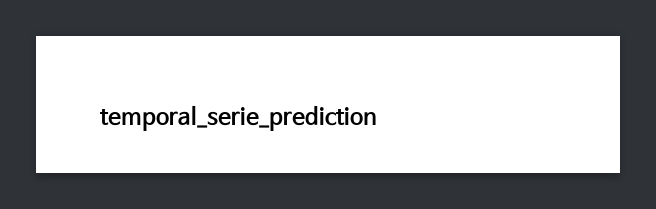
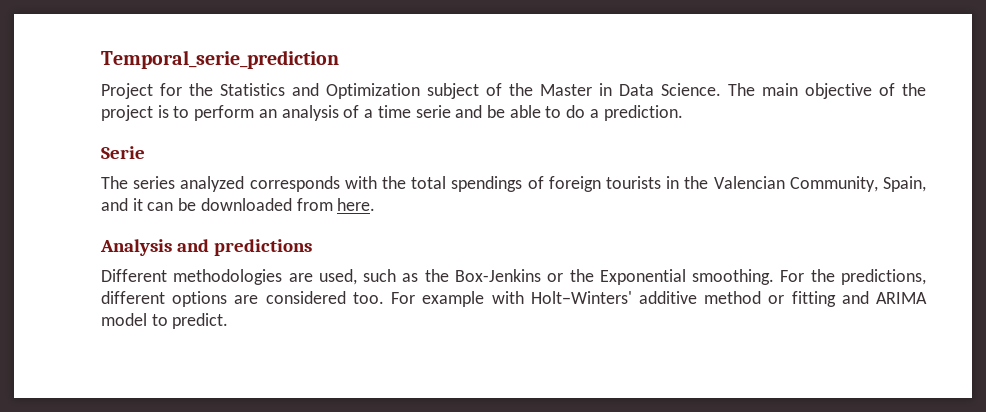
- temporal_serie_prediction
+ Temporal_serie_prediction
+ Project for the Statistics and Optimization subject of the Master in Data Science. The main objective of the project is to perform an analysis of a time serie and be able to do a prediction.
+ Serie
+ The series analyzed corresponds with the total spendings of foreign tourists in the Valencian Community, Spain, and it can be downloaded from here.
+ Analysis and predictions
+ Different methodologies are used, such as the Box-Jenkins or the Exponential smoothing. For the predictions, different options are considered too. For example with Holt−Winters' additive method or fitting and ARIMA model to predict.

